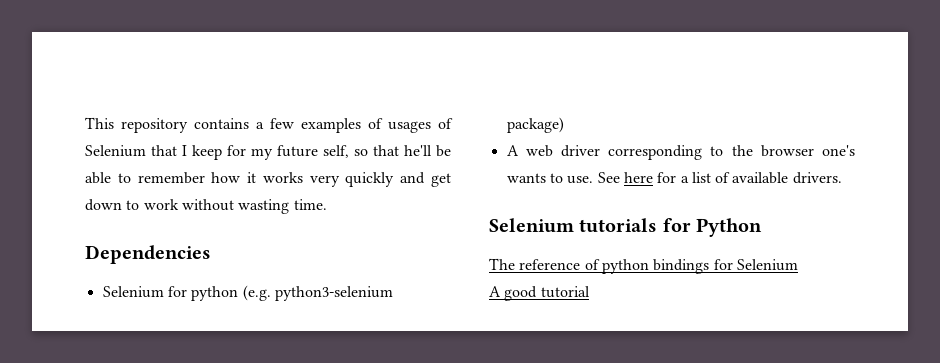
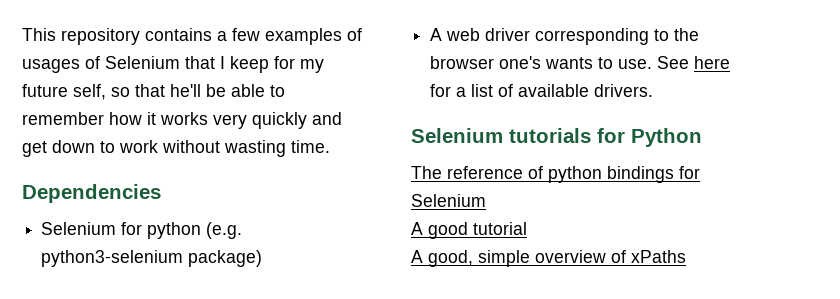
+ A good, simple overview of xPaths

